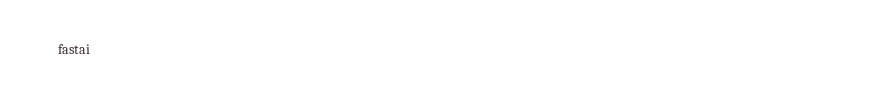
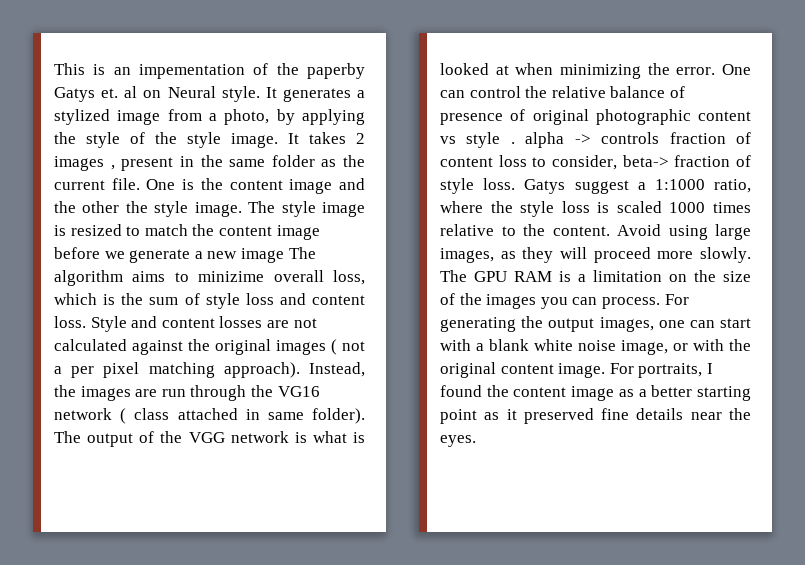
- fastai
+ This is an impementation of the paperby Gatys et. al on Neural style. It generates a stylized image from a photo, by applying the style of the style image. It takes 2 images , present in the same folder as the current file. One is the content image and the other the style image. The style image is resized to match the content image before we generate a new image The algorithm aims to minizime overall loss, which is the sum of style loss and content loss. Style and content losses are not calculated against the original images ( not a per pixel matching approach). Instead, the images are run through the VG16 network ( class attached in same folder). The output of the VGG network is what is looked at when minimizing the error. One can control the relative balance of presence of original photographic content vs style . alpha -> controls fraction of content loss to consider, beta-> fraction of style loss. Gatys suggest a 1:1000 ratio, where the style loss is scaled 1000 times relative to the content. Avoid using large images, as they will proceed more slowly. The GPU RAM is a limitation on the size of the images you can process. For generating the output images, one can start with a blank white noise image, or with the original content image. For portraits, I found the content image as a better starting point as it preserved fine details near the eyes.

